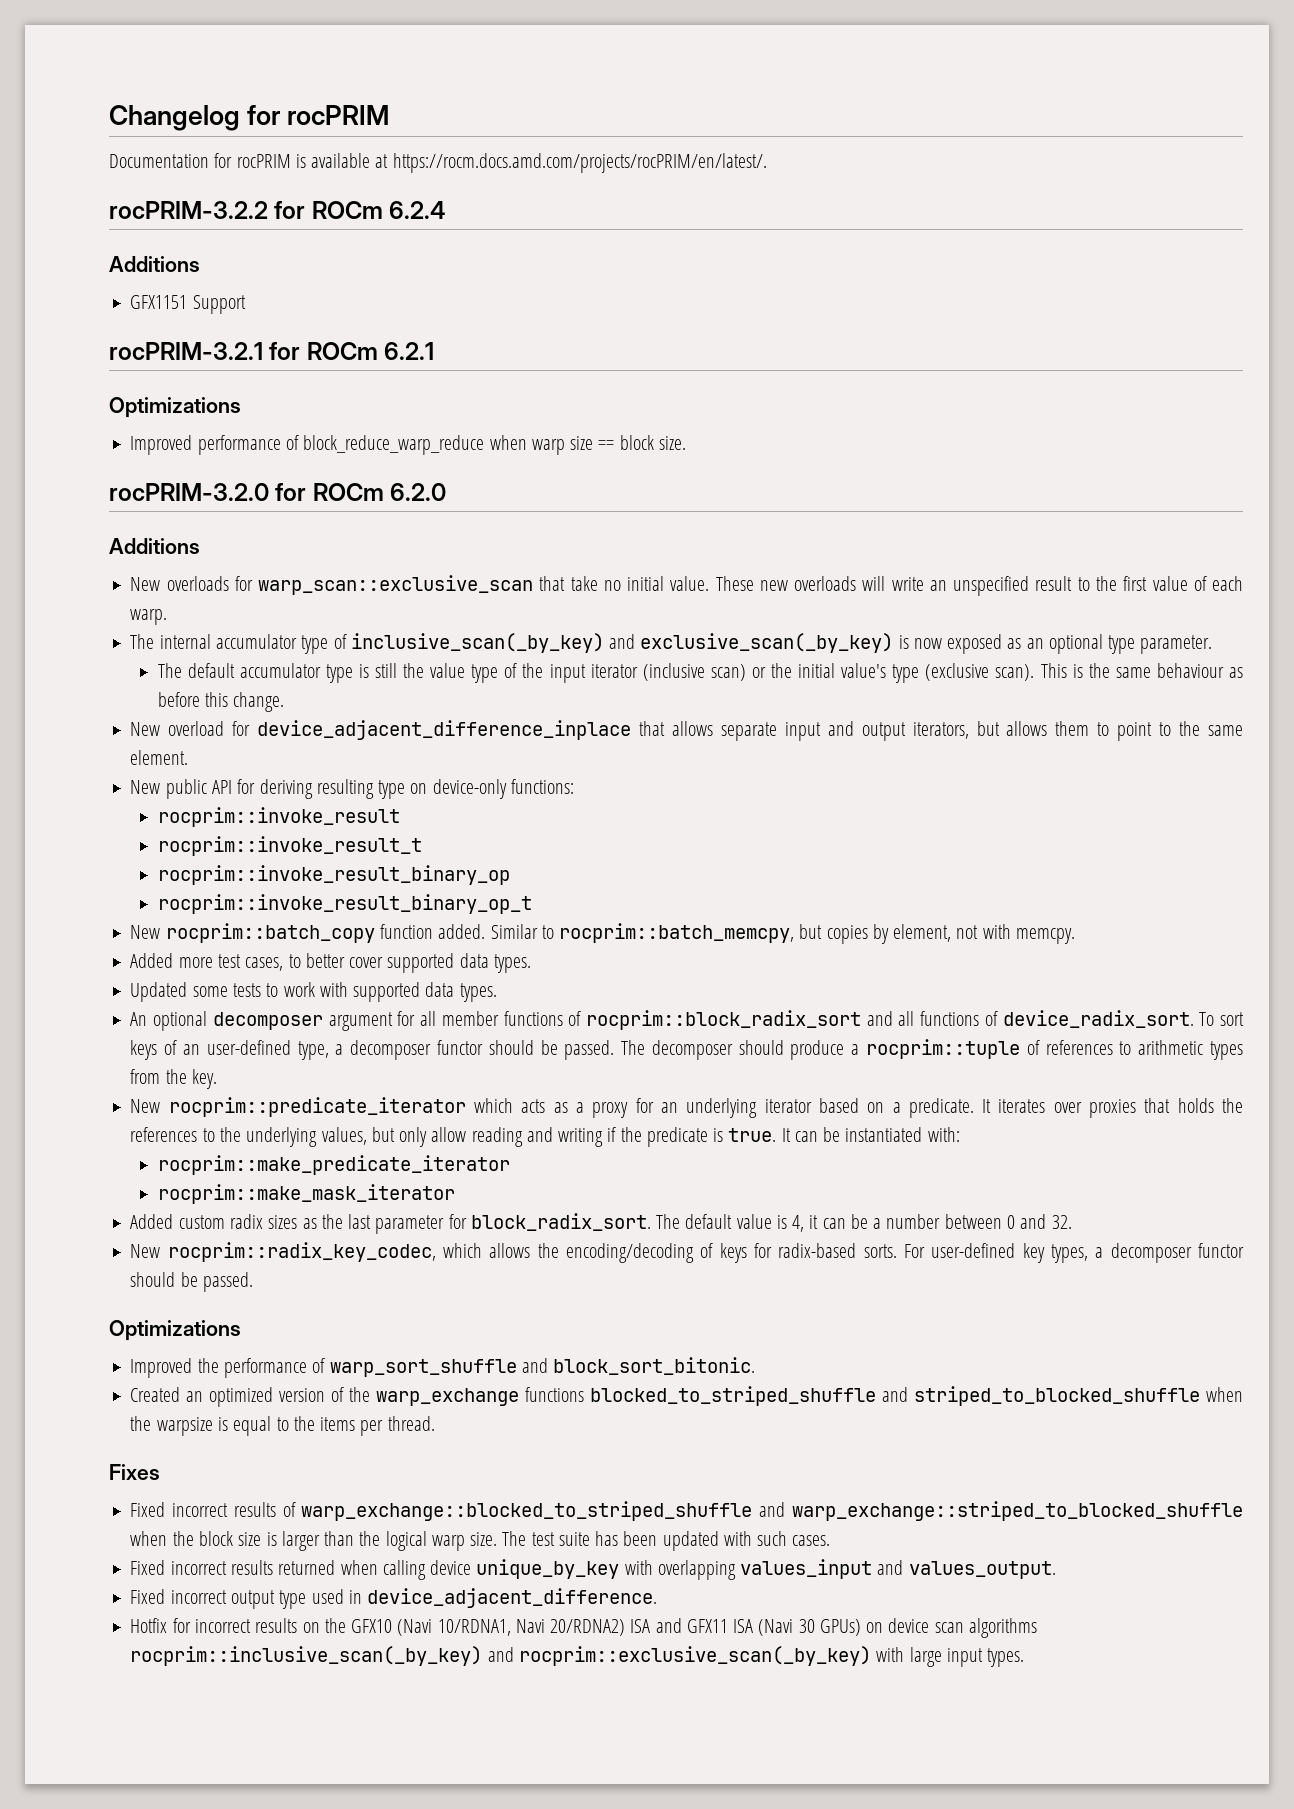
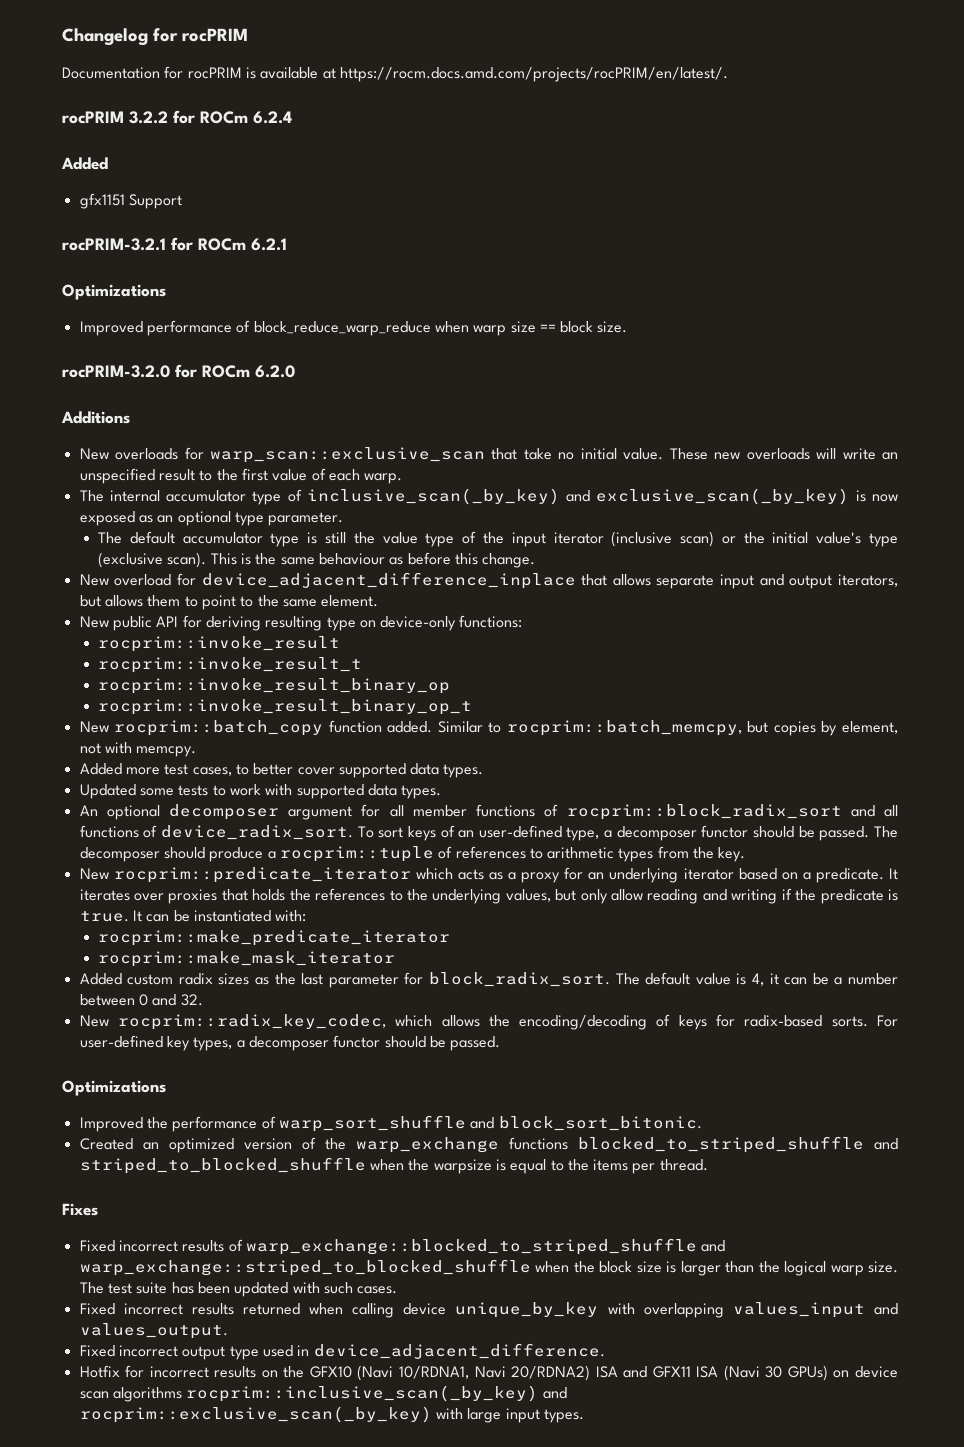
- rocPRIM-3.2.2 for ROCm 6.2.4
- Additions
- GFX1151 Support
+ rocPRIM 3.2.2 for ROCm 6.2.4
+ Added
+ gfx1151 Support

